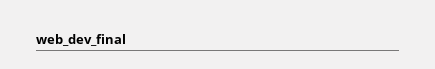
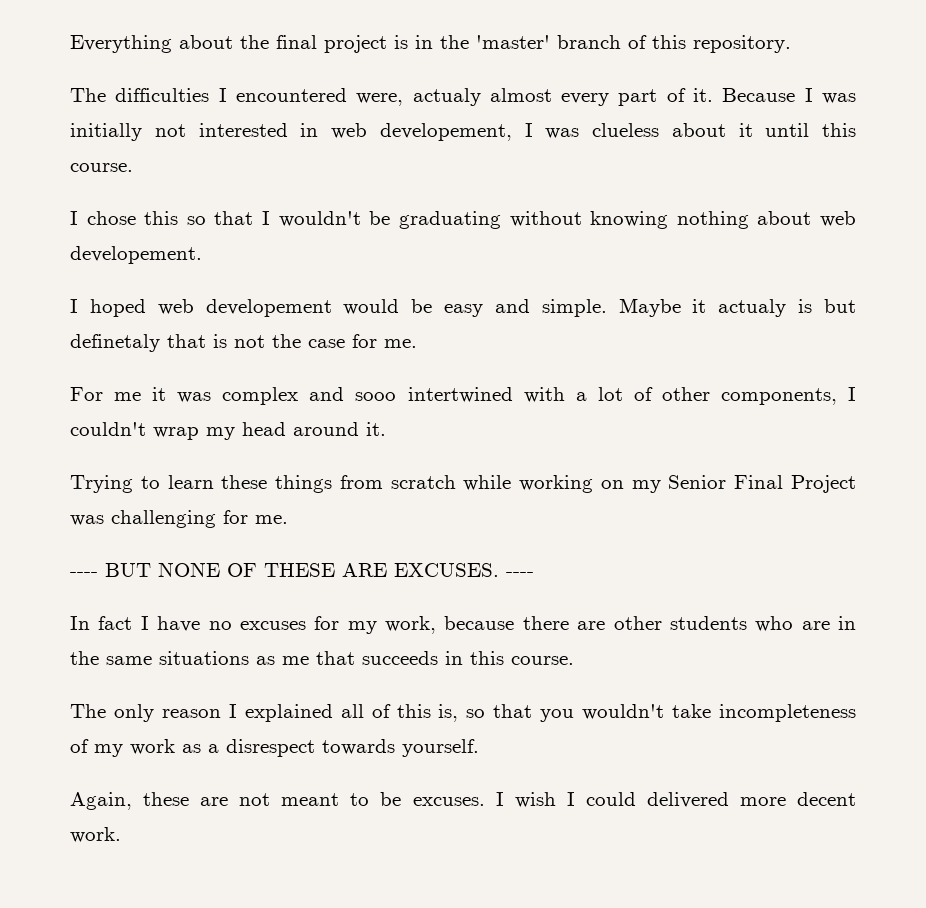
- web_dev_final
+ Everything about the final project is in the 'master' branch of this repository.
+ The difficulties I encountered were, actualy almost every part of it. Because I was initially not interested in web developement, I was clueless about it until this course.
+ I chose this so that I wouldn't be graduating without knowing nothing about web developement.
+ I hoped web developement would be easy and simple. Maybe it actualy is but definetaly that is not the case for me.
+ For me it was complex and sooo intertwined with a lot of other components, I couldn't wrap my head around it.
+ Trying to learn these things from scratch while working on my Senior Final Project was challenging for me.
+ ---- BUT NONE OF THESE ARE EXCUSES. ----
+ In fact I have no excuses for my work, because there are other students who are in the same situations as me that succeeds in this course.
+ The only reason I explained all of this is, so that you wouldn't take incompleteness of my work as a disrespect towards yourself.
+ Again, these are not meant to be excuses. I wish I could delivered more decent work.

